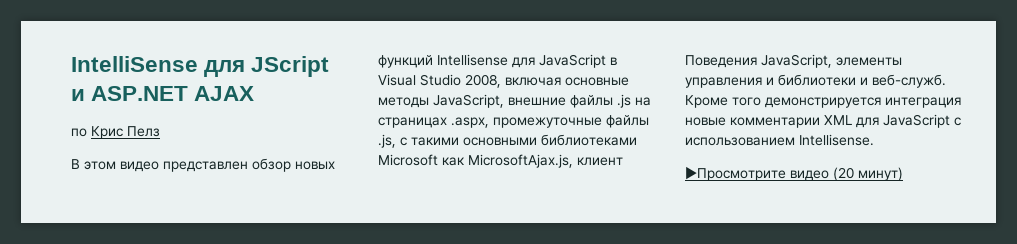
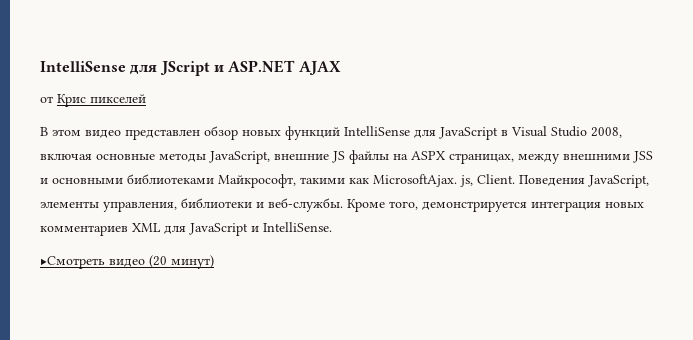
- по Крис Пелз
+ от Крис пикселей
- В этом видео представлен обзор новых функций Intellisense для JavaScript в Visual Studio 2008, включая основные методы JavaScript, внешние файлы .js на страницах .aspx, промежуточные файлы .js, с такими основными библиотеками Microsoft как MicrosoftAjax.js, клиент Поведения JavaScript, элементы управления и библиотеки и веб-служб. Кроме того демонстрируется интеграция новые комментарии XML для JavaScript с использованием Intellisense.
- ▶Просмотрите видео (20 минут)
+ В этом видео представлен обзор новых функций IntelliSense для JavaScript в Visual Studio 2008, включая основные методы JavaScript, внешние JS файлы на ASPX страницах, между внешними JSS и основными библиотеками Майкрософт, такими как MicrosoftAjax. js, Client. Поведения JavaScript, элементы управления, библиотеки и веб-службы. Кроме того, демонстрируется интеграция новых комментариев XML для JavaScript и IntelliSense.
+ ▶Смотреть видео (20 минут)

